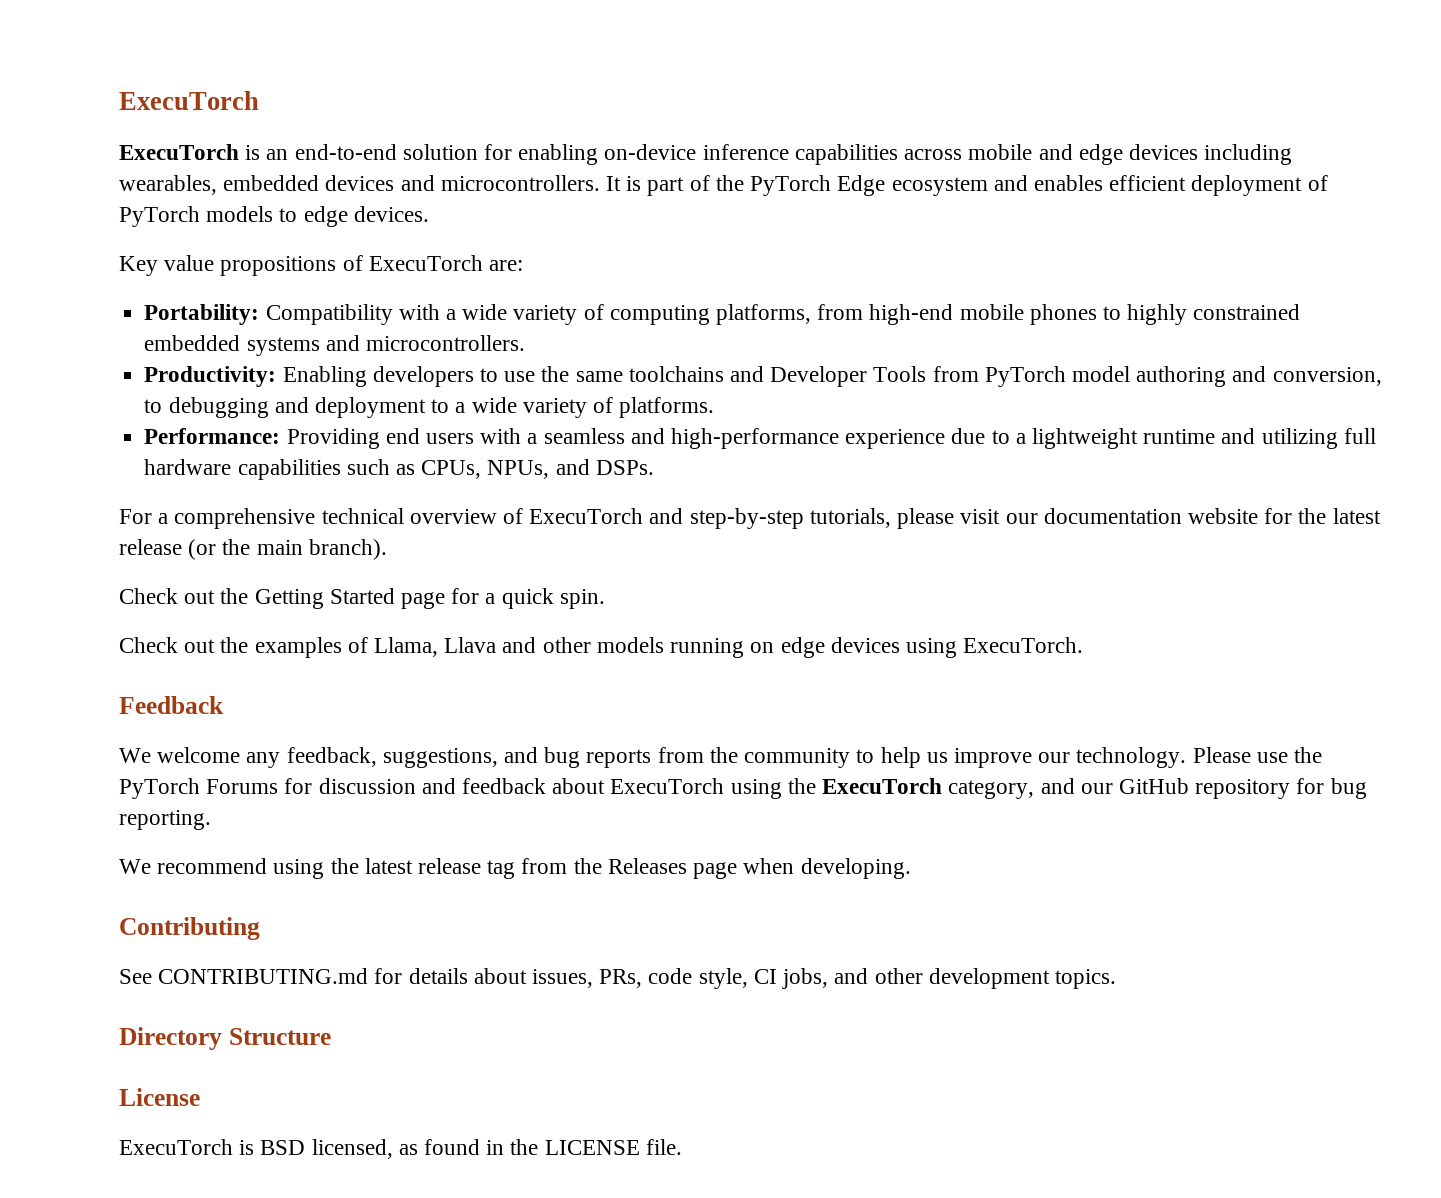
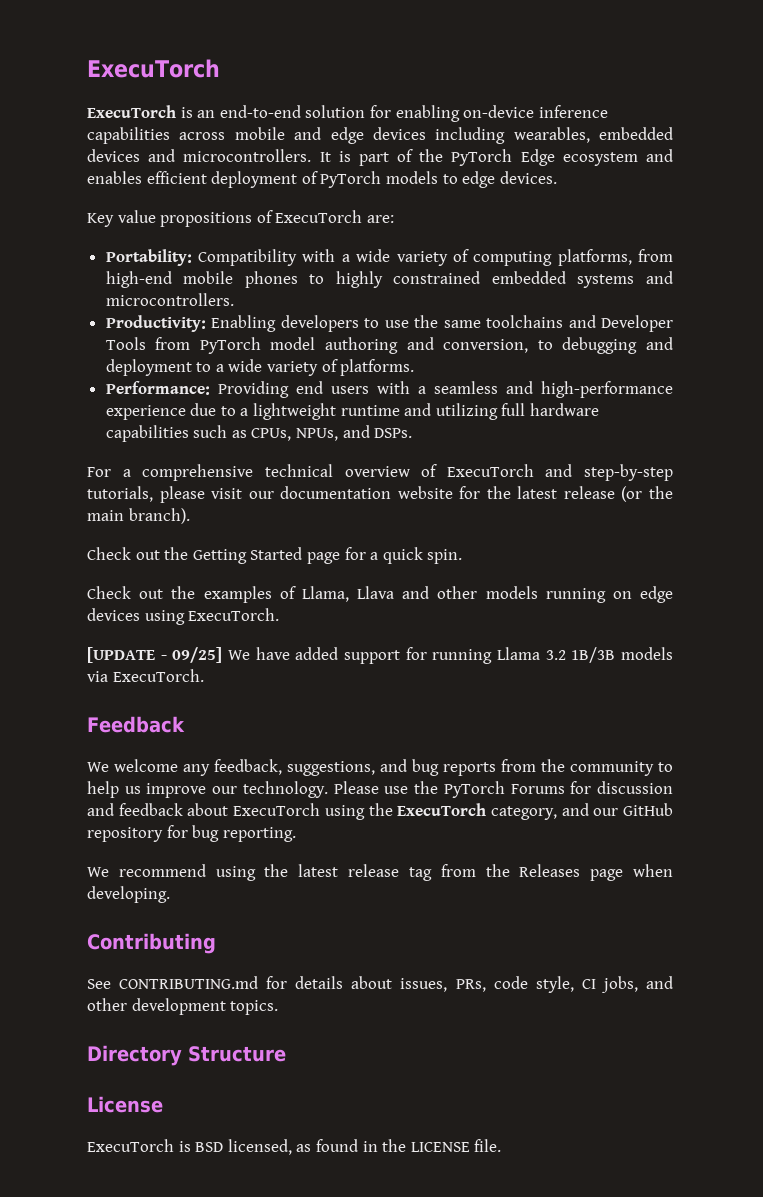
+ [UPDATE - 09/25] We have added support for running Llama 3.2 1B/3B models via ExecuTorch.

